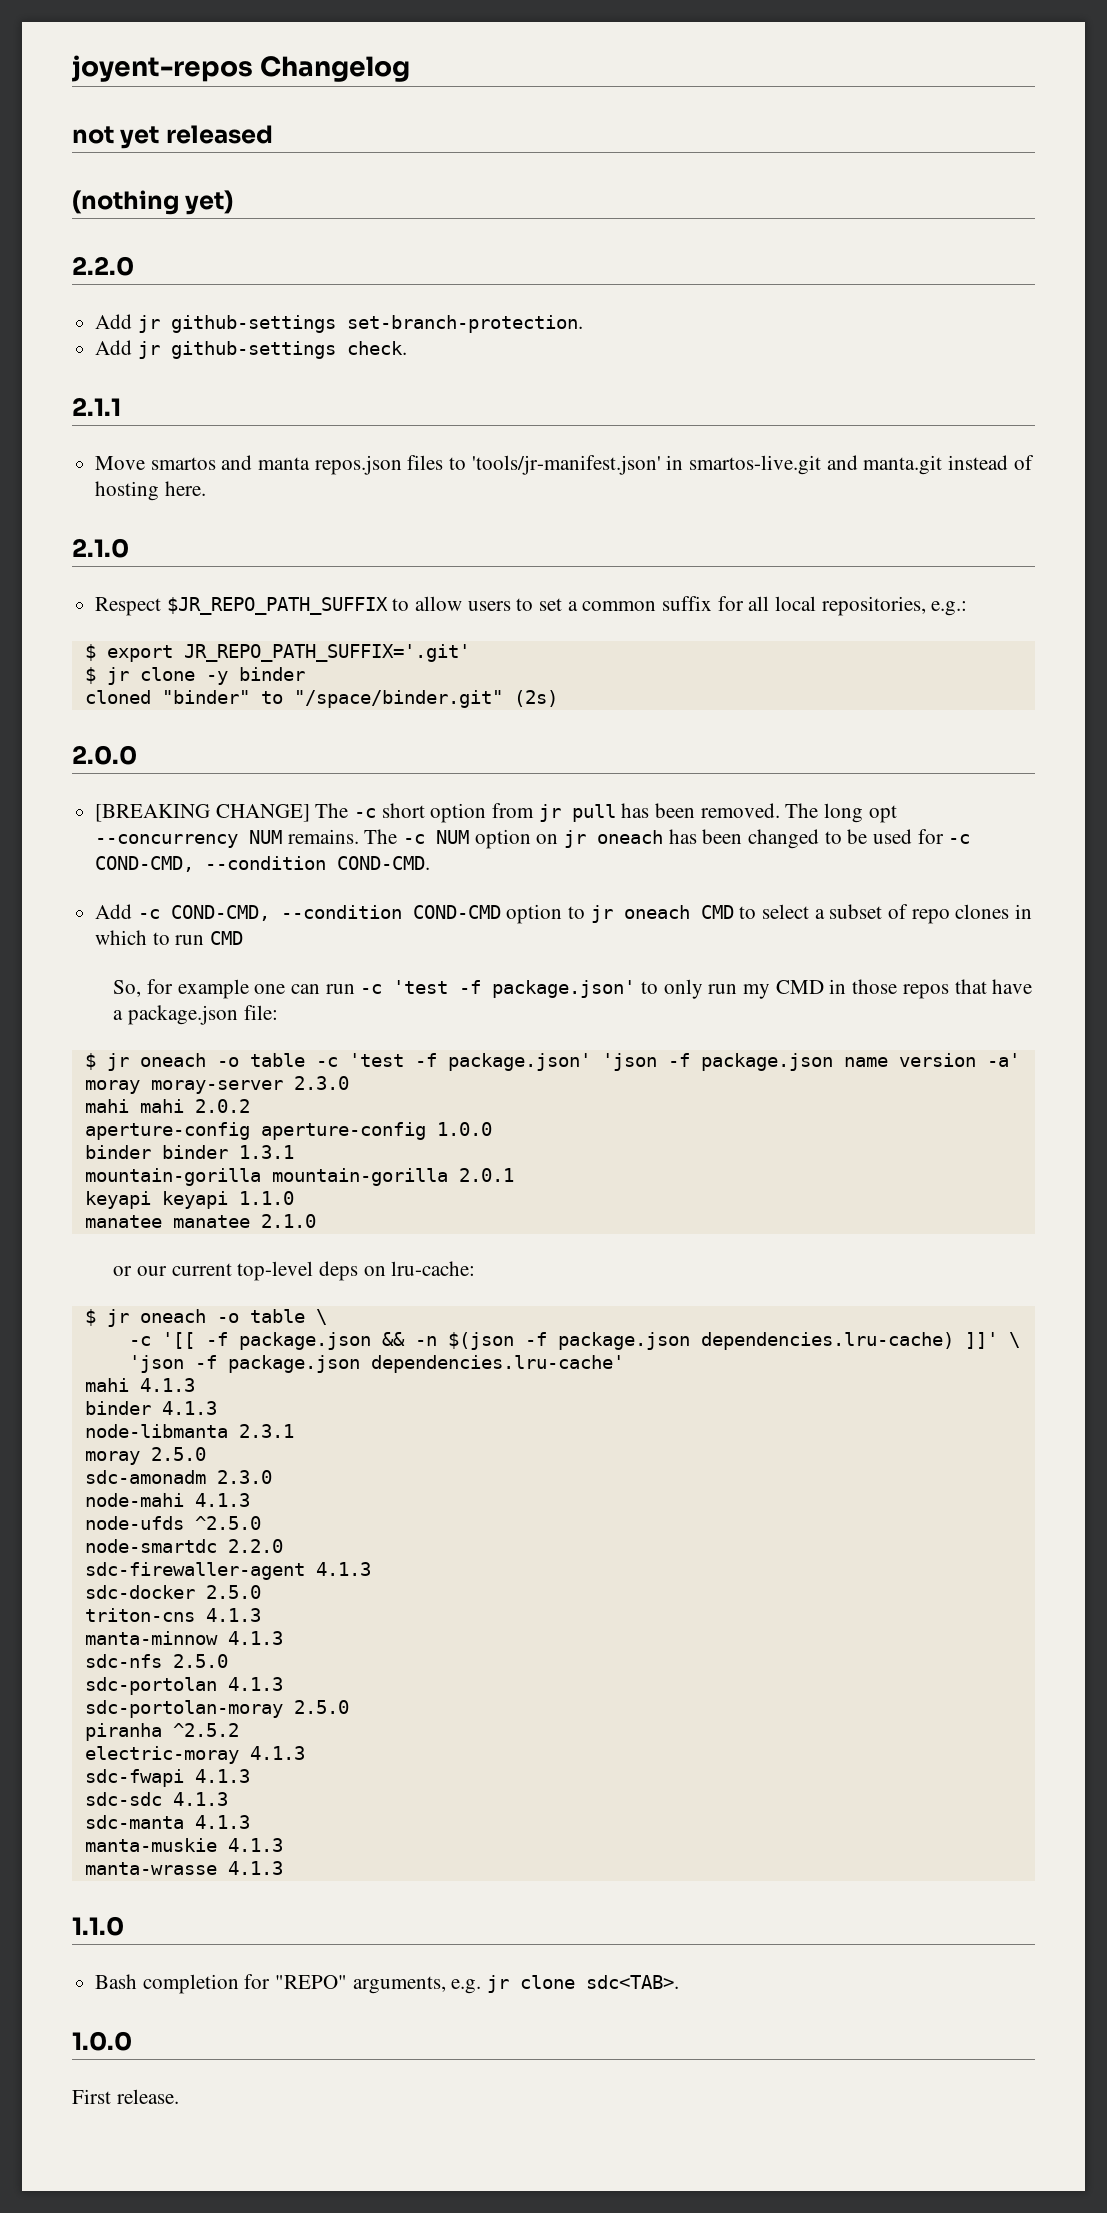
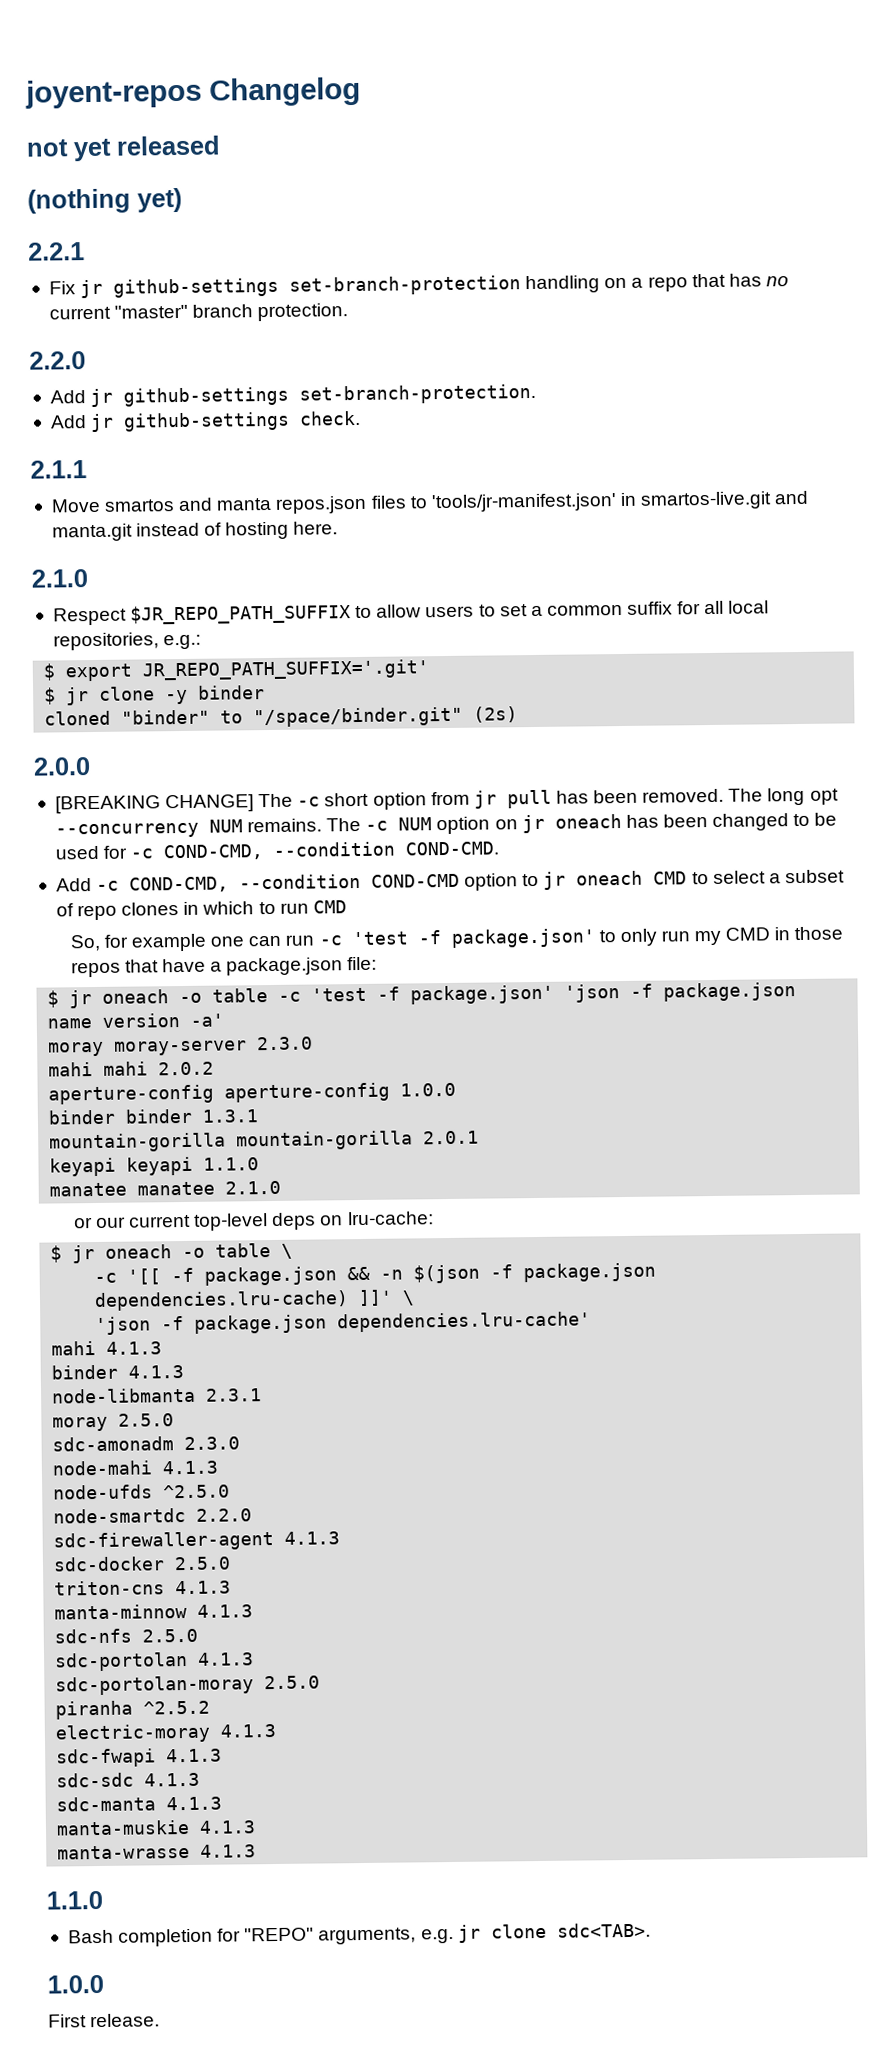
+ 2.2.1
+ Fix jr github-settings set-branch-protection handling on a repo that has no current "master" branch protection.

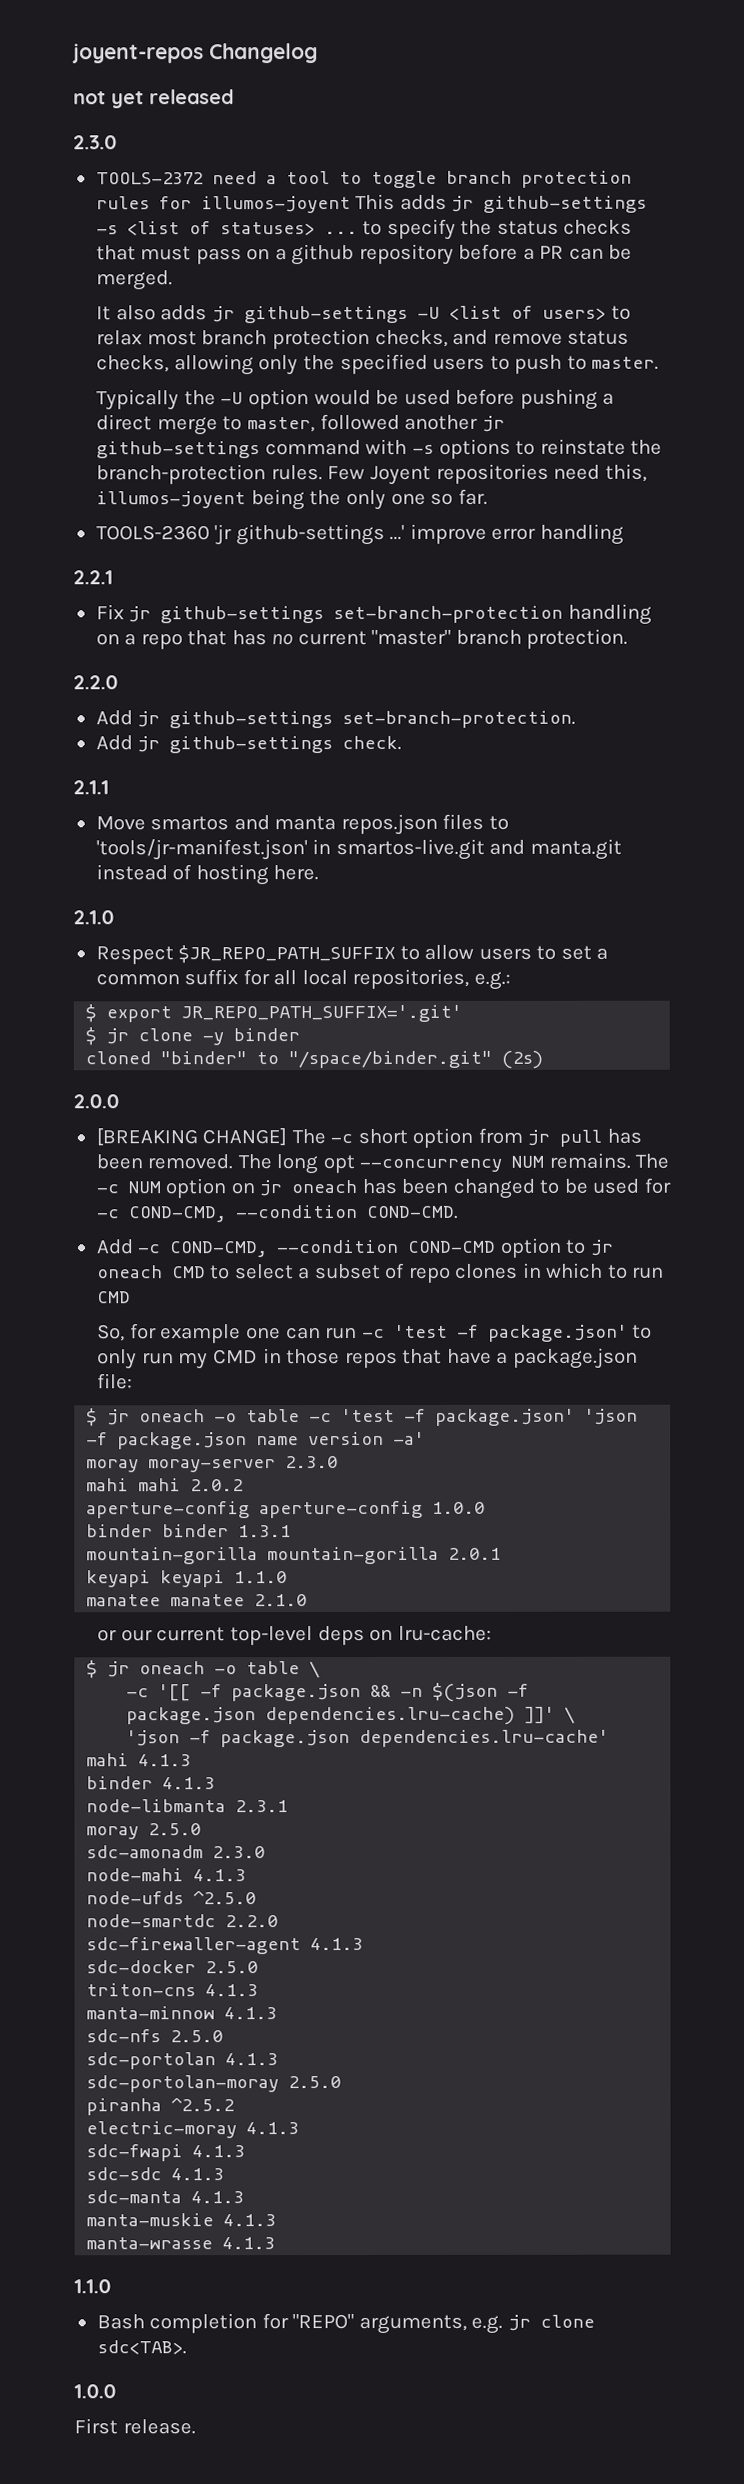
  not yet released
- (nothing yet)
+ 2.3.0
+ TOOLS-2372 need a tool to toggle branch protection rules for illumos-joyent This adds jr github-settings -s <list of statuses> ... to specify the status checks that must pass on a github repository before a PR can be merged.
+ It also adds jr github-settings -U <list of users> to relax most branch protection checks, and remove status checks, allowing only the specified users to push to master.
+ Typically the -U option would be used before pushing a direct merge to master, followed another jr github-settings command with -s options to reinstate the branch-protection rules. Few Joyent repositories need this, illumos-joyent being the only one so far.
+ TOOLS-2360 'jr github-settings ...' improve error handling

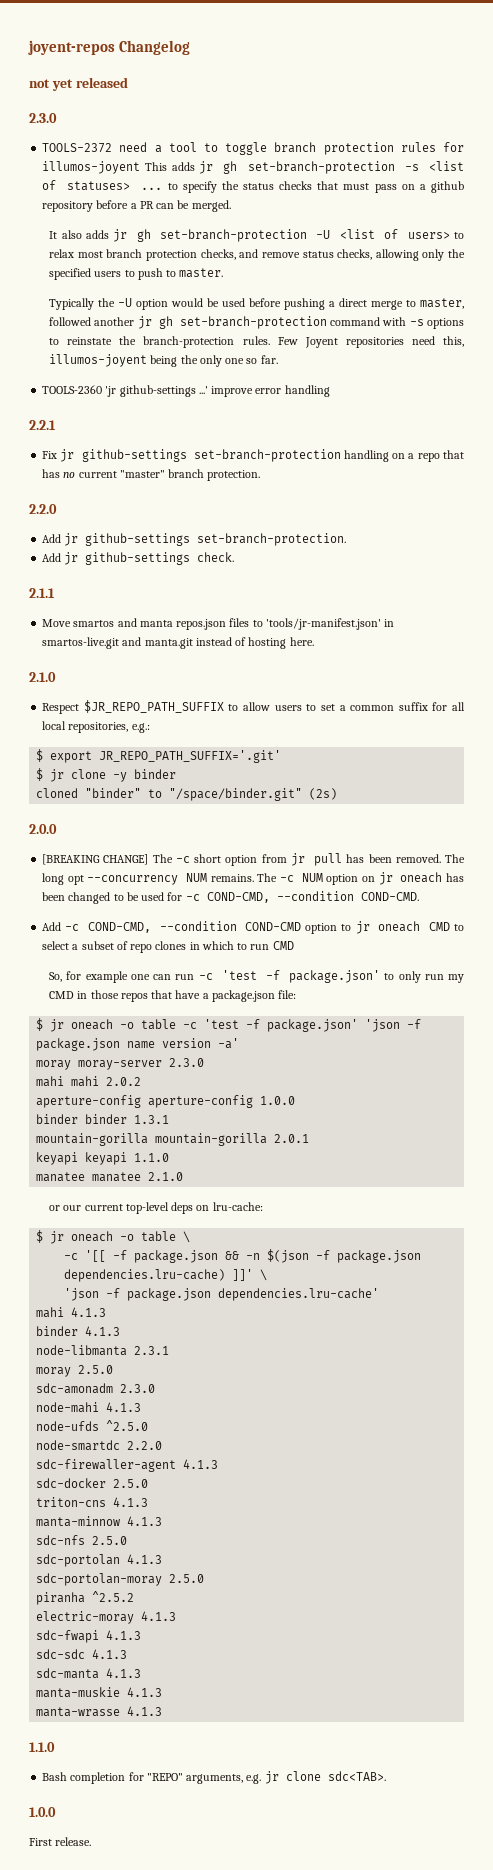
- TOOLS-2372 need a tool to toggle branch protection rules for illumos-joyent This adds jr github-settings -s <list of statuses> ... to specify the status checks that must pass on a github repository before a PR can be merged.
+ TOOLS-2372 need a tool to toggle branch protection rules for illumos-joyent This adds jr gh set-branch-protection -s <list of statuses> ... to specify the status checks that must pass on a github repository before a PR can be merged.
- It also adds jr github-settings -U <list of users> to relax most branch protection checks, and remove status checks, allowing only the specified users to push to master.
+ It also adds jr gh set-branch-protection -U <list of users> to relax most branch protection checks, and remove status checks, allowing only the specified users to push to master.
- Typically the -U option would be used before pushing a direct merge to master, followed another jr github-settings command with -s options to reinstate the branch-protection rules.
+ Typically the -U option would be used before pushing a direct merge to master, followed another jr gh set-branch-protection command with -s options to reinstate the branch-protection rules.

